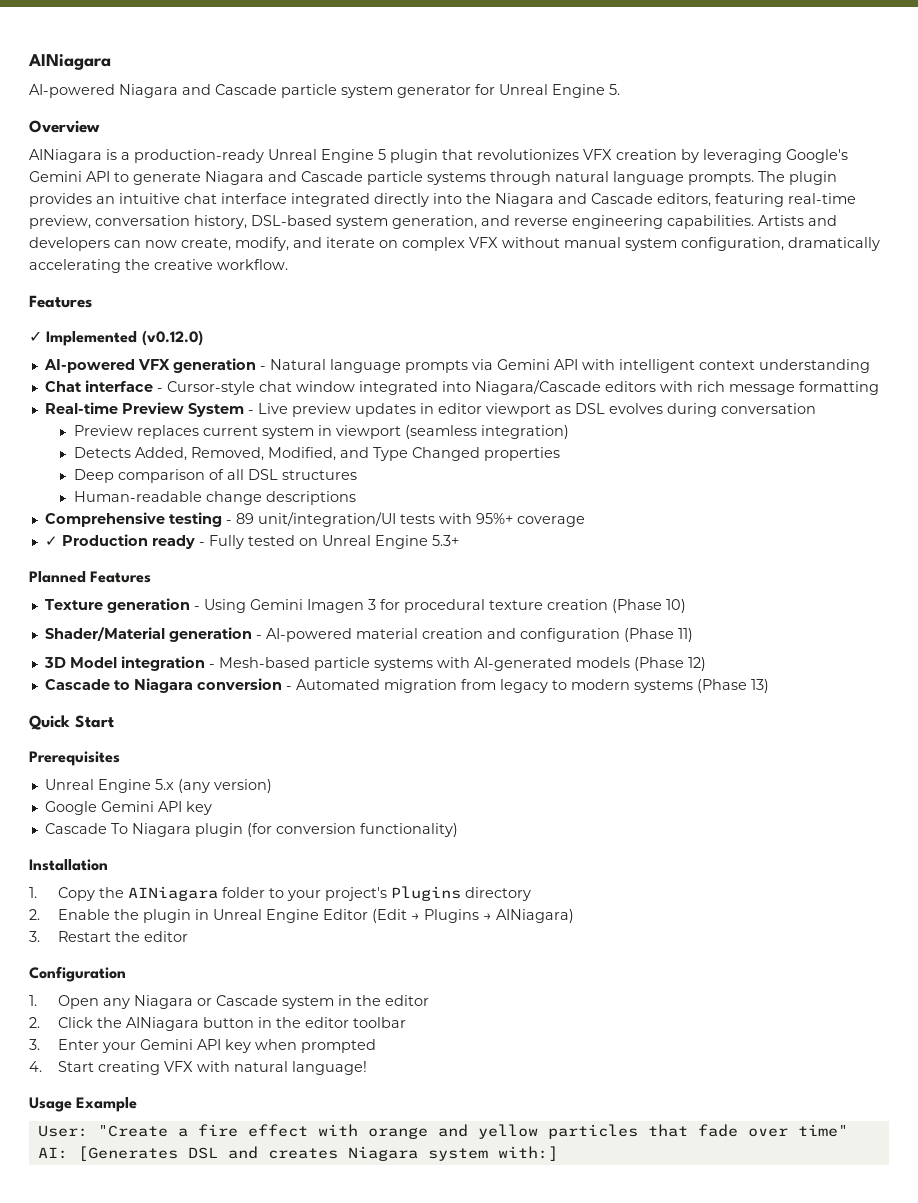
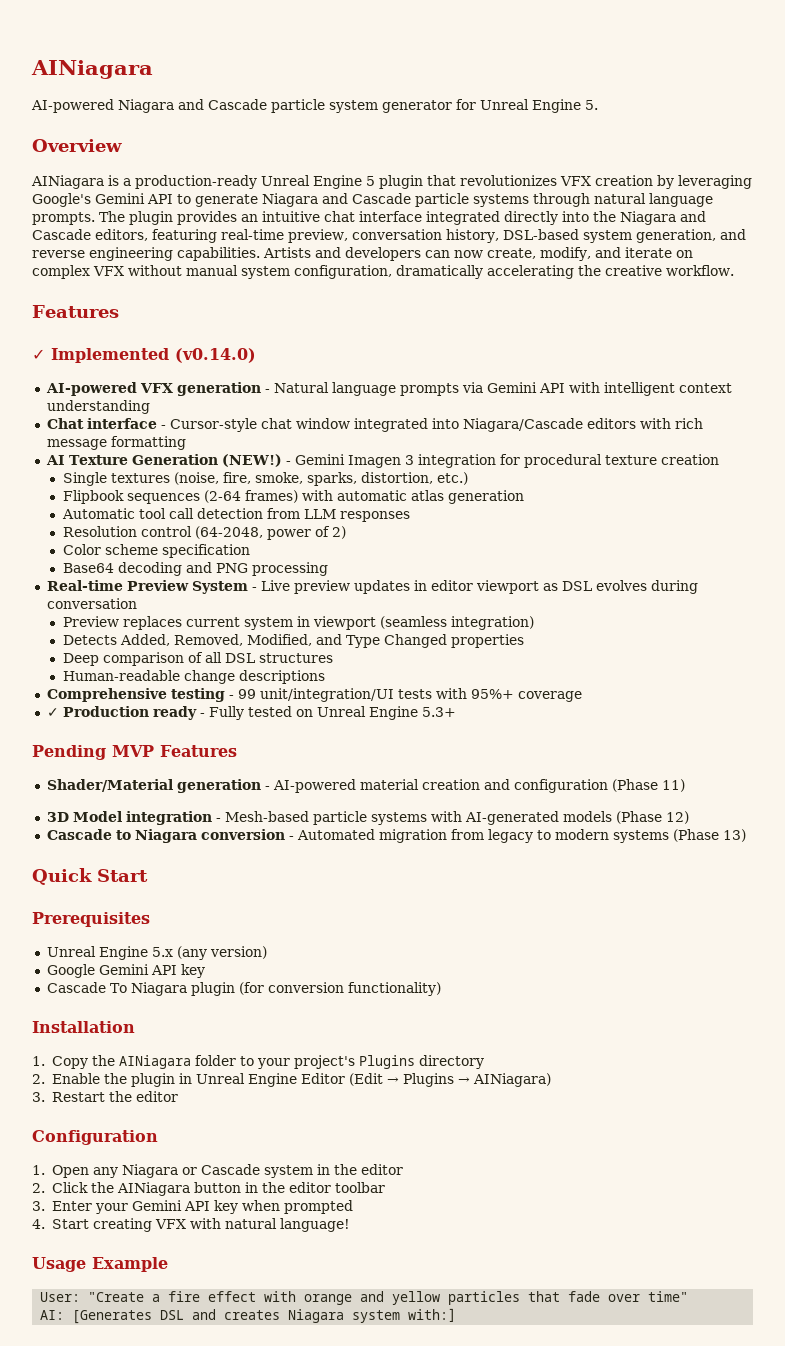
- ✓ Implemented (v0.12.0)
+ ✓ Implemented (v0.14.0)
+ AI Texture Generation (NEW!) - Gemini Imagen 3 integration for procedural texture creation
+ Single textures (noise, fire, smoke, sparks, distortion, etc.)
+ Flipbook sequences (2-64 frames) with automatic atlas generation
+ Automatic tool call detection from LLM responses
+ Resolution control (64-2048, power of 2)
+ Color scheme specification
+ Base64 decoding and PNG processing
- Comprehensive testing - 89 unit/integration/UI tests with 95%+ coverage
+ Comprehensive testing - 99 unit/integration/UI tests with 95%+ coverage
- Planned Features
- Texture generation - Using Gemini Imagen 3 for procedural texture creation (Phase 10)
+ Pending MVP Features

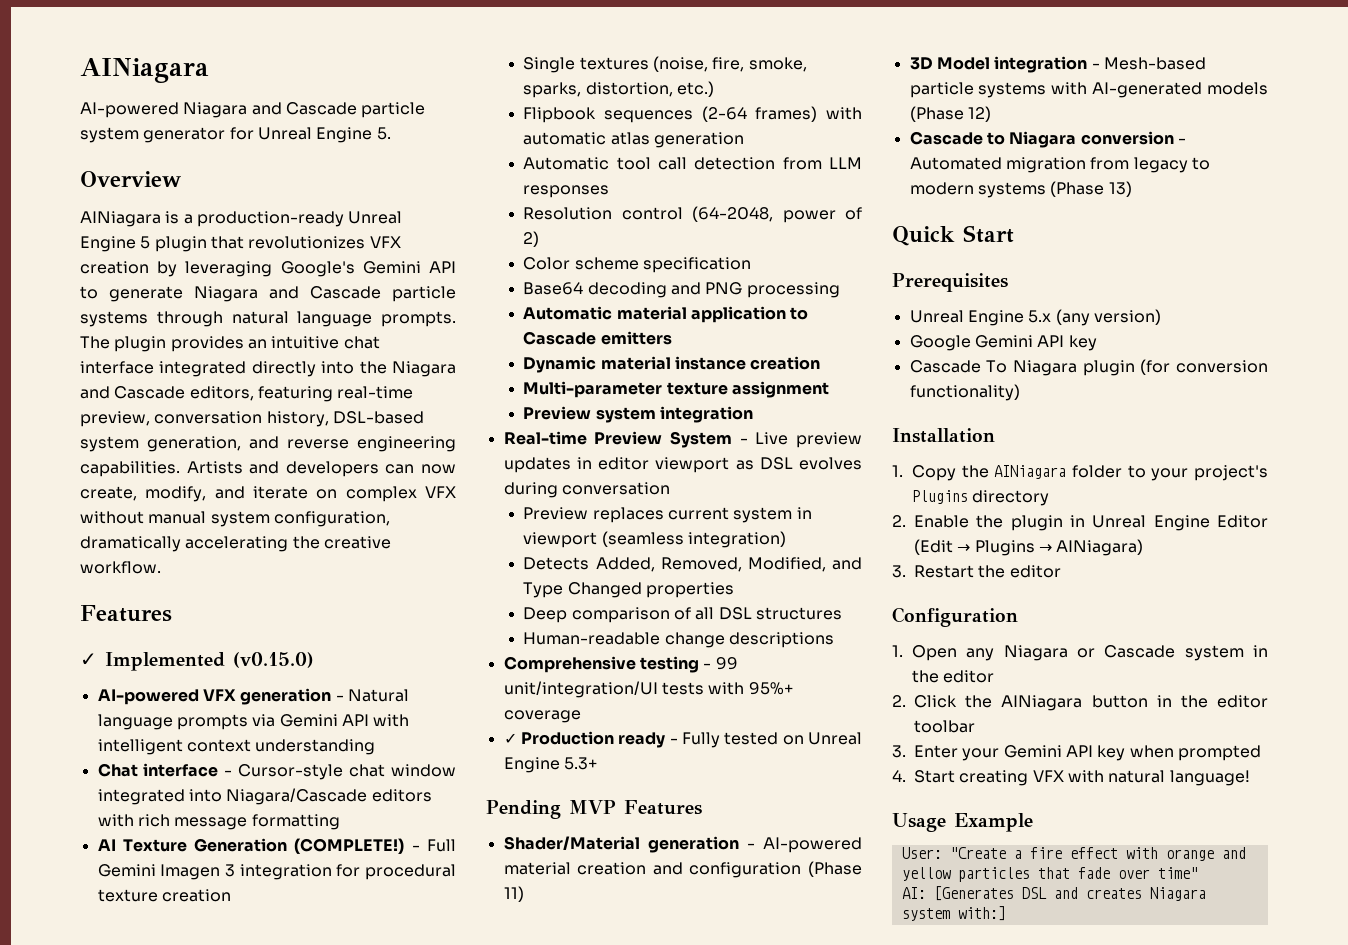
- ✓ Implemented (v0.14.0)
+ ✓ Implemented (v0.15.0)
- AI Texture Generation (NEW!) - Gemini Imagen 3 integration for procedural texture creation
+ AI Texture Generation (COMPLETE!) - Full Gemini Imagen 3 integration for procedural texture creation
+ Automatic material application to Cascade emitters
+ Dynamic material instance creation
+ Multi-parameter texture assignment
+ Preview system integration

